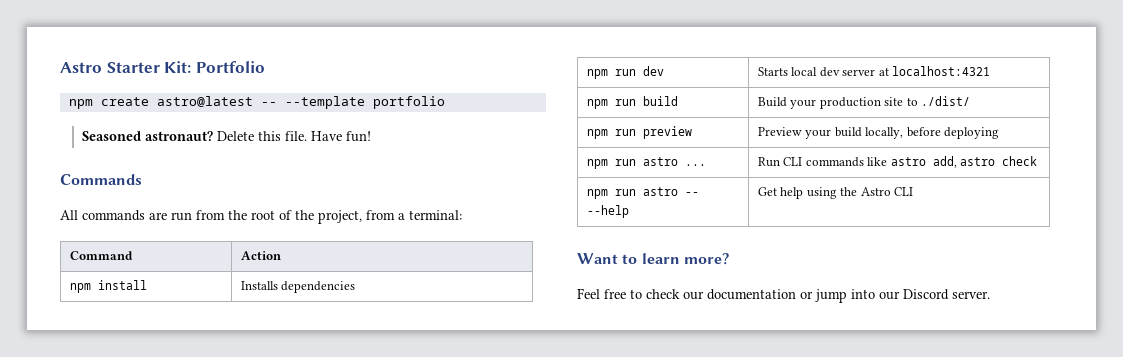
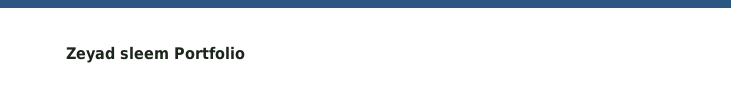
- Astro Starter Kit: Portfolio
- npm create astro@latest -- --template portfolio
- Seasoned astronaut? Delete this file. Have fun!
- Commands
- All commands are run from the root of the project, from a terminal:
- Command | Action
- npm install | Installs dependencies
- npm run dev | Starts local dev server at localhost:4321
- npm run build | Build your production site to ./dist/
- npm run preview | Preview your build locally, before deploying
- npm run astro ... | Run CLI commands like astro add, astro check
- npm run astro -- --help | Get help using the Astro CLI
- Want to learn more?
- Feel free to check our documentation or jump into our Discord server.
+ Zeyad sleem Portfolio

